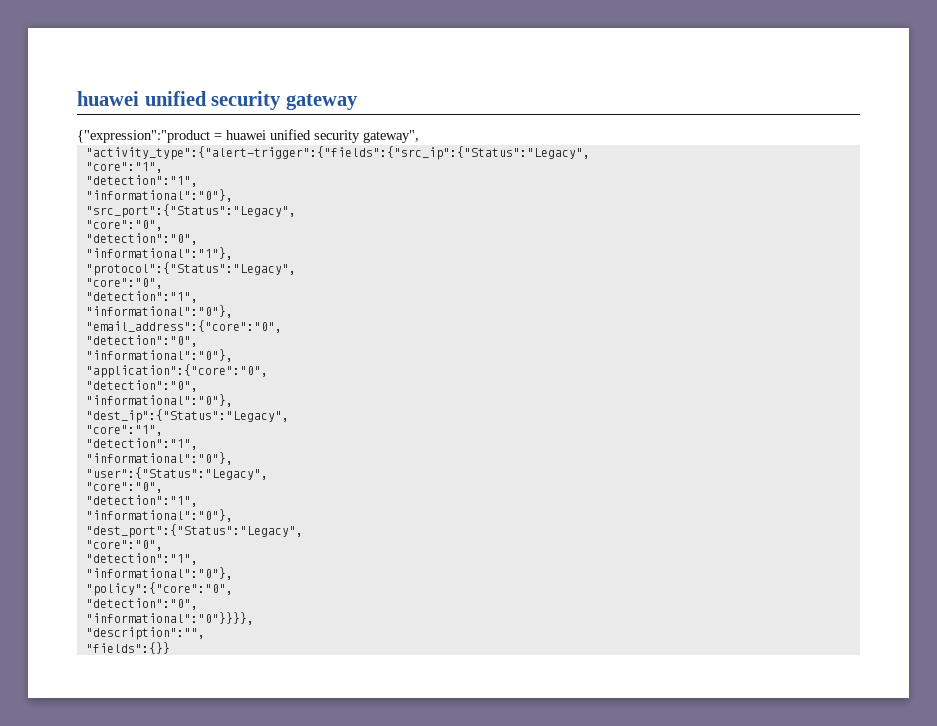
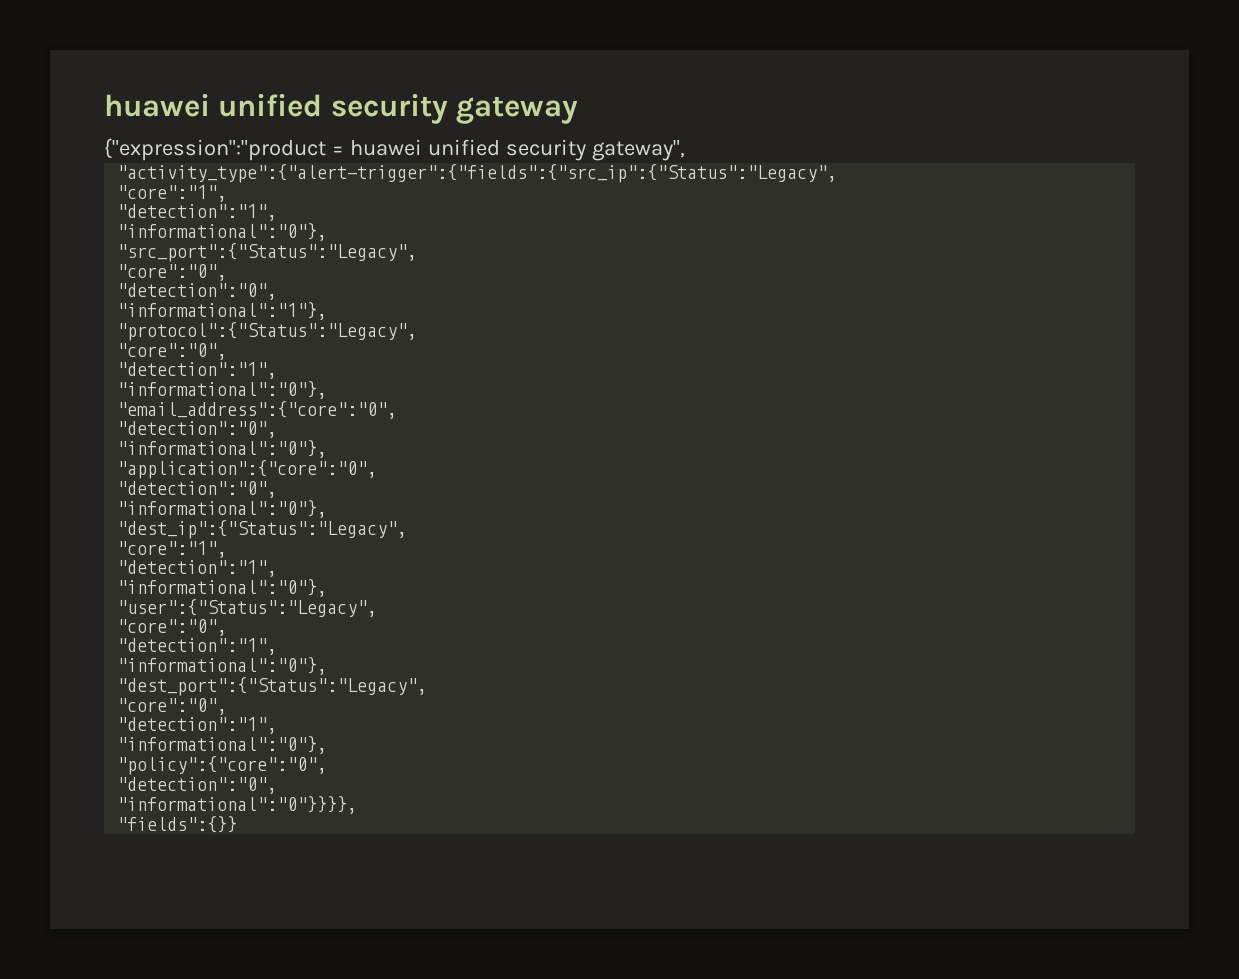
- "description":"",

